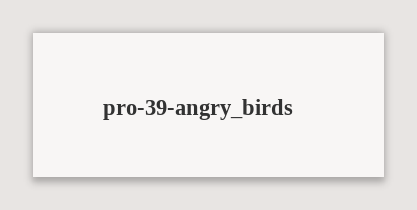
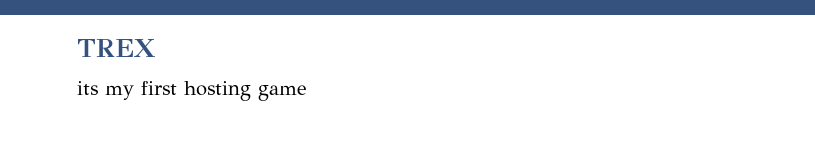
- pro-39-angry_birds
+ TREX
+ its my first hosting game

